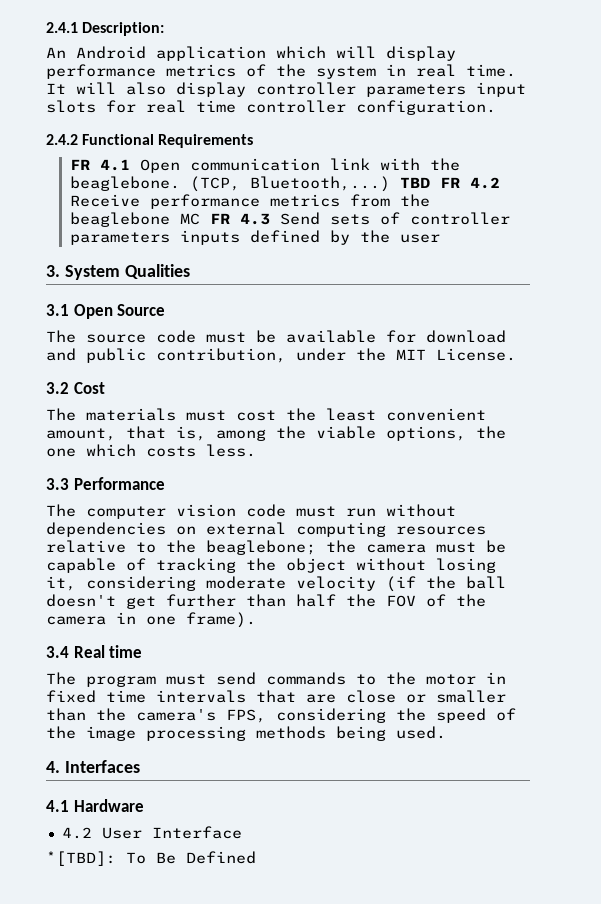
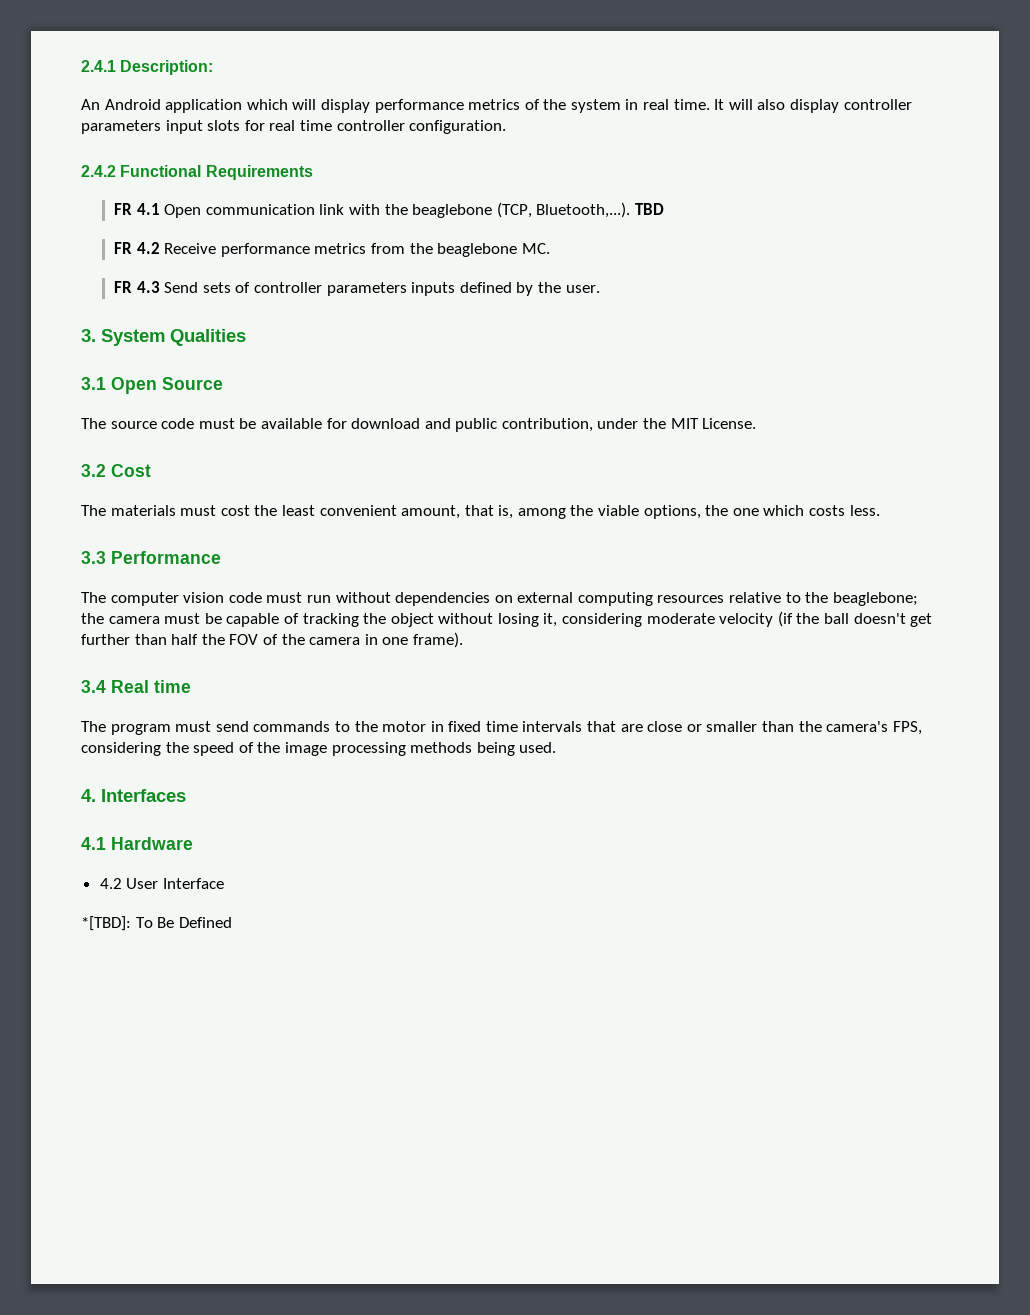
- FR 4.1 Open communication link with the beaglebone. (TCP, Bluetooth,...) TBD FR 4.2 Receive performance metrics from the beaglebone MC FR 4.3 Send sets of controller parameters inputs defined by the user
+ FR 4.1 Open communication link with the beaglebone (TCP, Bluetooth,...). TBD
+ FR 4.2 Receive performance metrics from the beaglebone MC.
+ FR 4.3 Send sets of controller parameters inputs defined by the user.

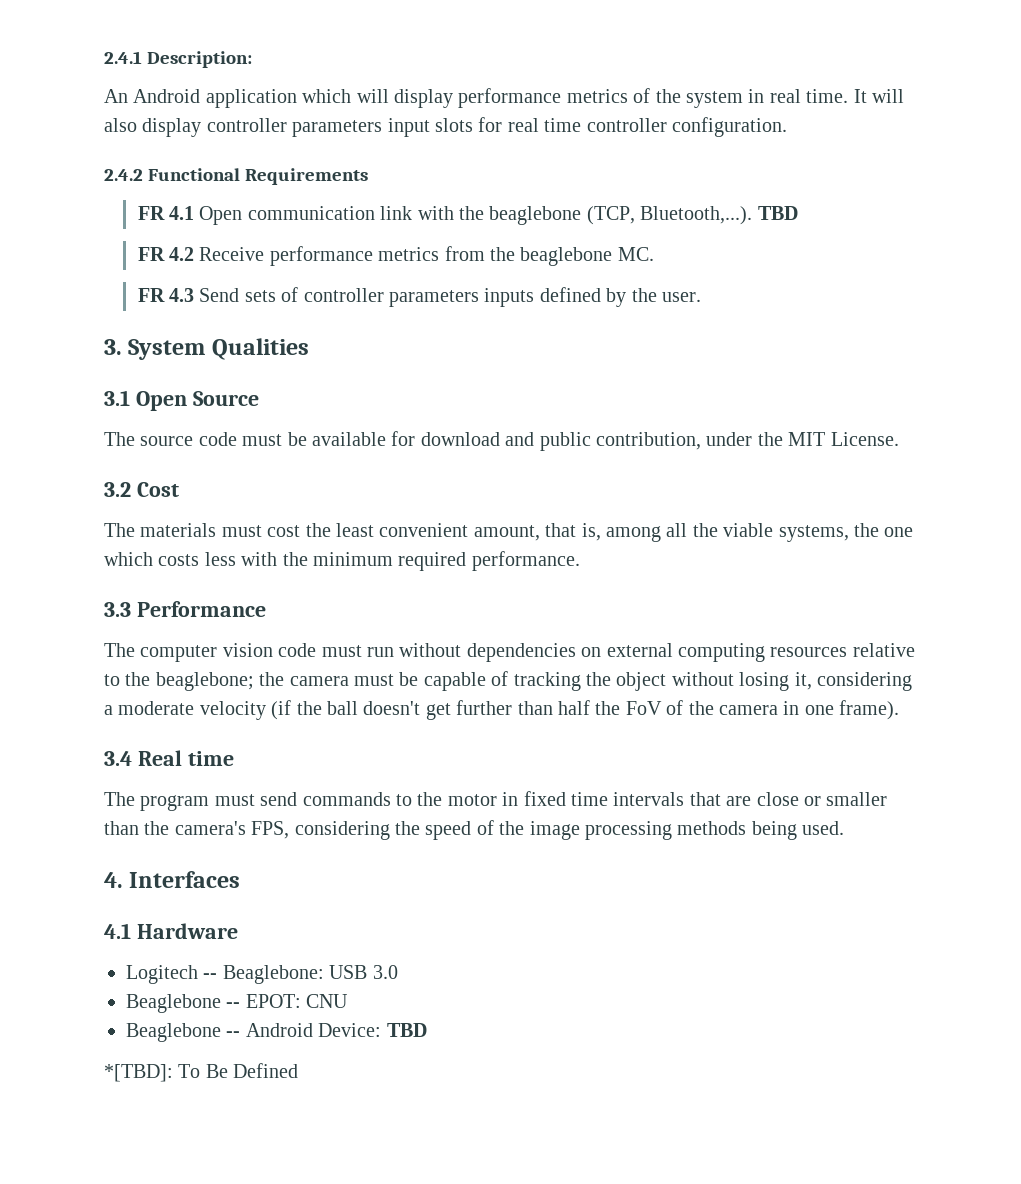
- The materials must cost the least convenient amount, that is, among the viable options, the one which costs less.
+ The materials must cost the least convenient amount, that is, among all the viable systems, the one which costs less with the minimum required performance.
- The computer vision code must run without dependencies on external computing resources relative to the beaglebone; the camera must be capable of tracking the object without losing it, considering moderate velocity (if the ball doesn't get further than half the FOV of the camera in one frame).
+ The computer vision code must run without dependencies on external computing resources relative to the beaglebone; the camera must be capable of tracking the object without losing it, considering a moderate velocity (if the ball doesn't get further than half the FoV of the camera in one frame).
- 4.2 User Interface
+ Logitech -- Beaglebone: USB 3.0
+ Beaglebone -- EPOT: CNU
+ Beaglebone -- Android Device: TBD

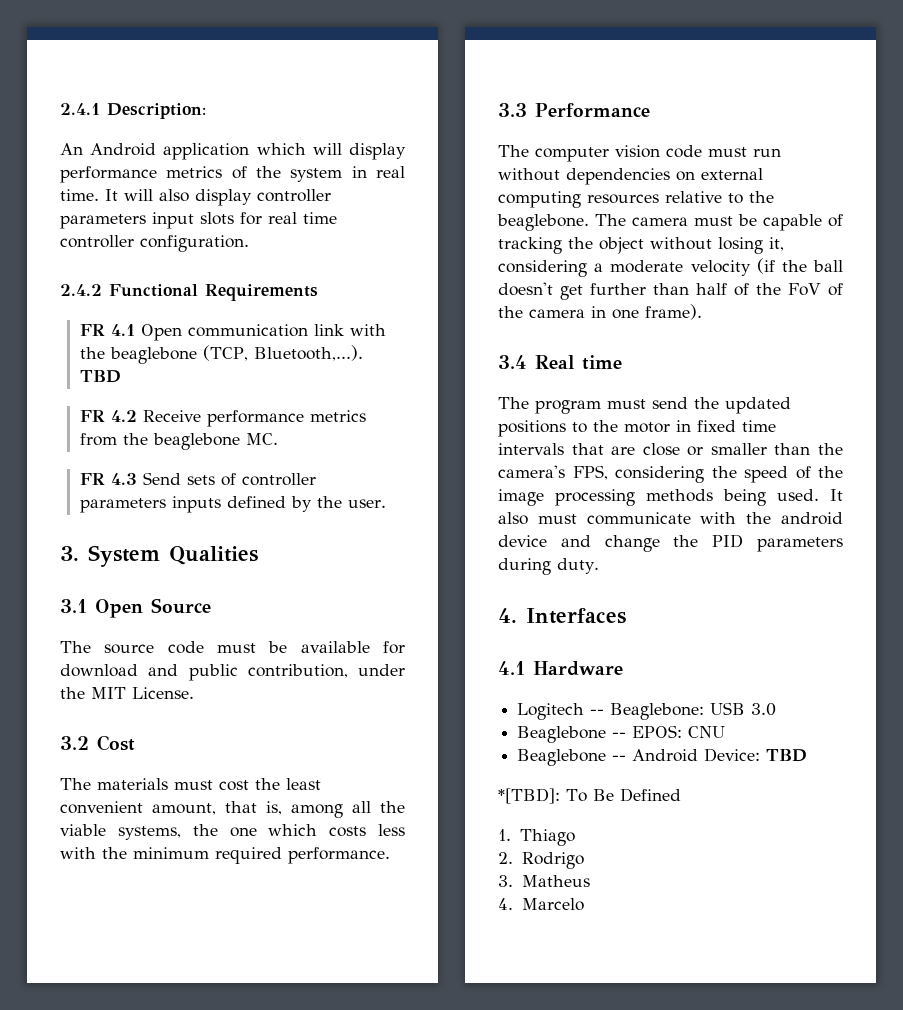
- The computer vision code must run without dependencies on external computing resources relative to the beaglebone; the camera must be capable of tracking the object without losing it, considering a moderate velocity (if the ball doesn't get further than half the FoV of the camera in one frame).
+ The computer vision code must run without dependencies on external computing resources relative to the beaglebone. The camera must be capable of tracking the object without losing it, considering a moderate velocity (if the ball doesn't get further than half of the FoV of the camera in one frame).
- The program must send commands to the motor in fixed time intervals that are close or smaller than the camera's FPS, considering the speed of the image processing methods being used.
+ The program must send the updated positions to the motor in fixed time intervals that are close or smaller than the camera's FPS, considering the speed of the image processing methods being used. It also must communicate with the android device and change the PID parameters during duty.
- Beaglebone -- EPOT: CNU
+ Beaglebone -- EPOS: CNU
+ 1. Thiago
+ 2. Rodrigo
+ 3. Matheus
+ 4. Marcelo

